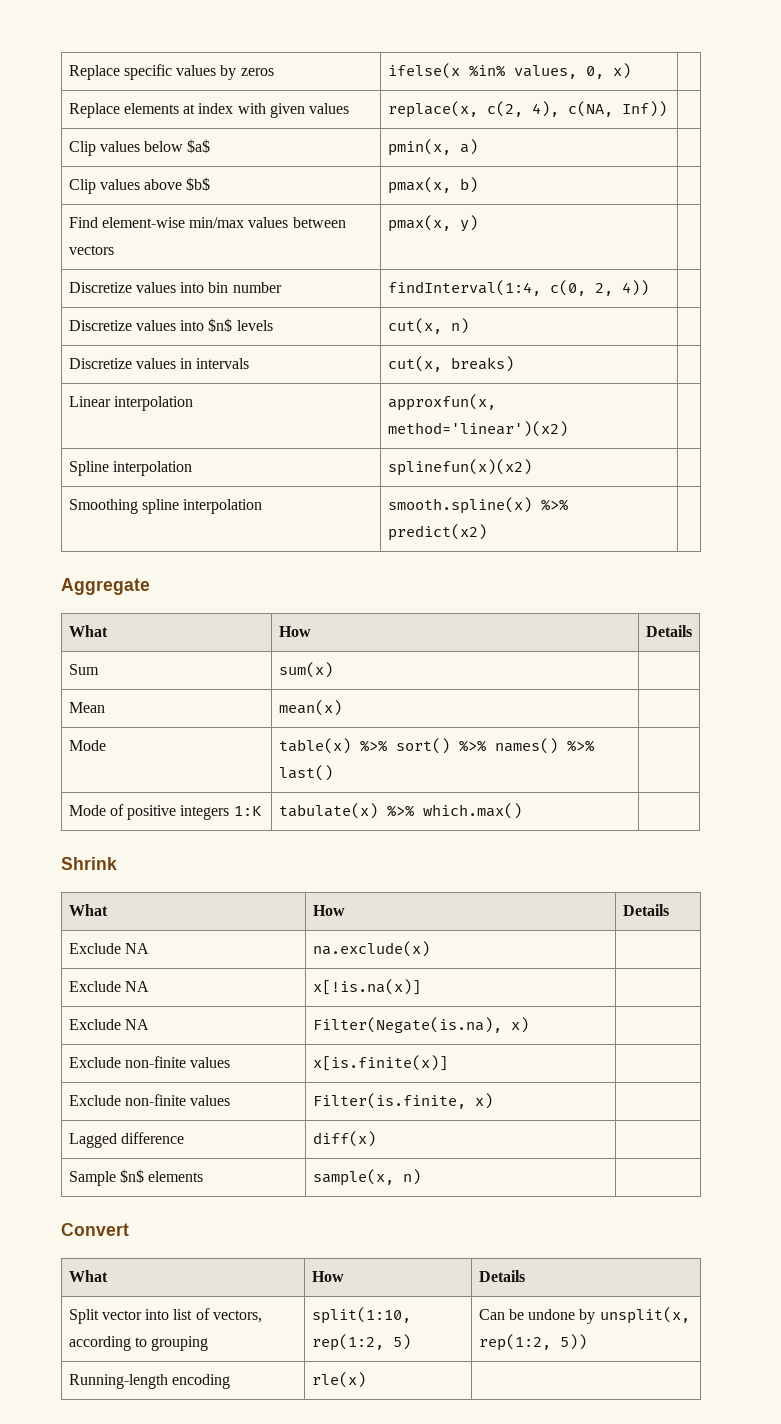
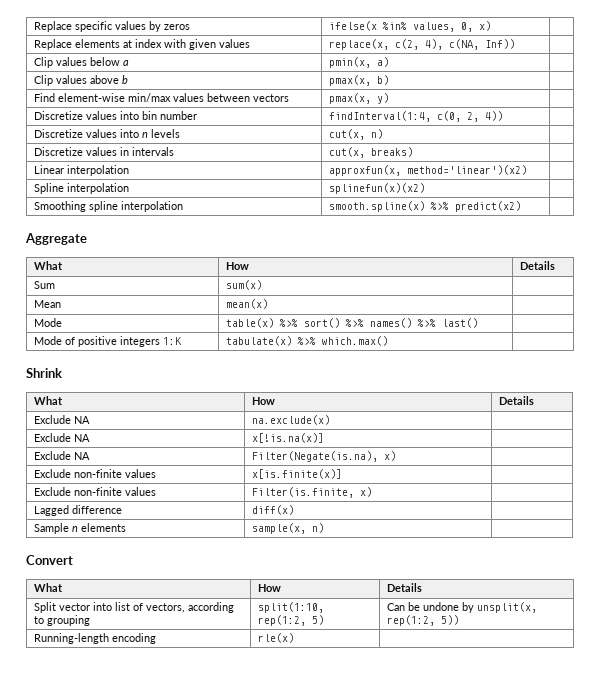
- Clip values below $a$ | pmin(x, a) |
+ Clip values below a | pmin(x, a) |
- Clip values above $b$ | pmax(x, b) |
+ Clip values above b | pmax(x, b) |
- Discretize values into $n$ levels | cut(x, n) |
+ Discretize values into n levels | cut(x, n) |
- Sample $n$ elements | sample(x, n) |
+ Sample n elements | sample(x, n) |

